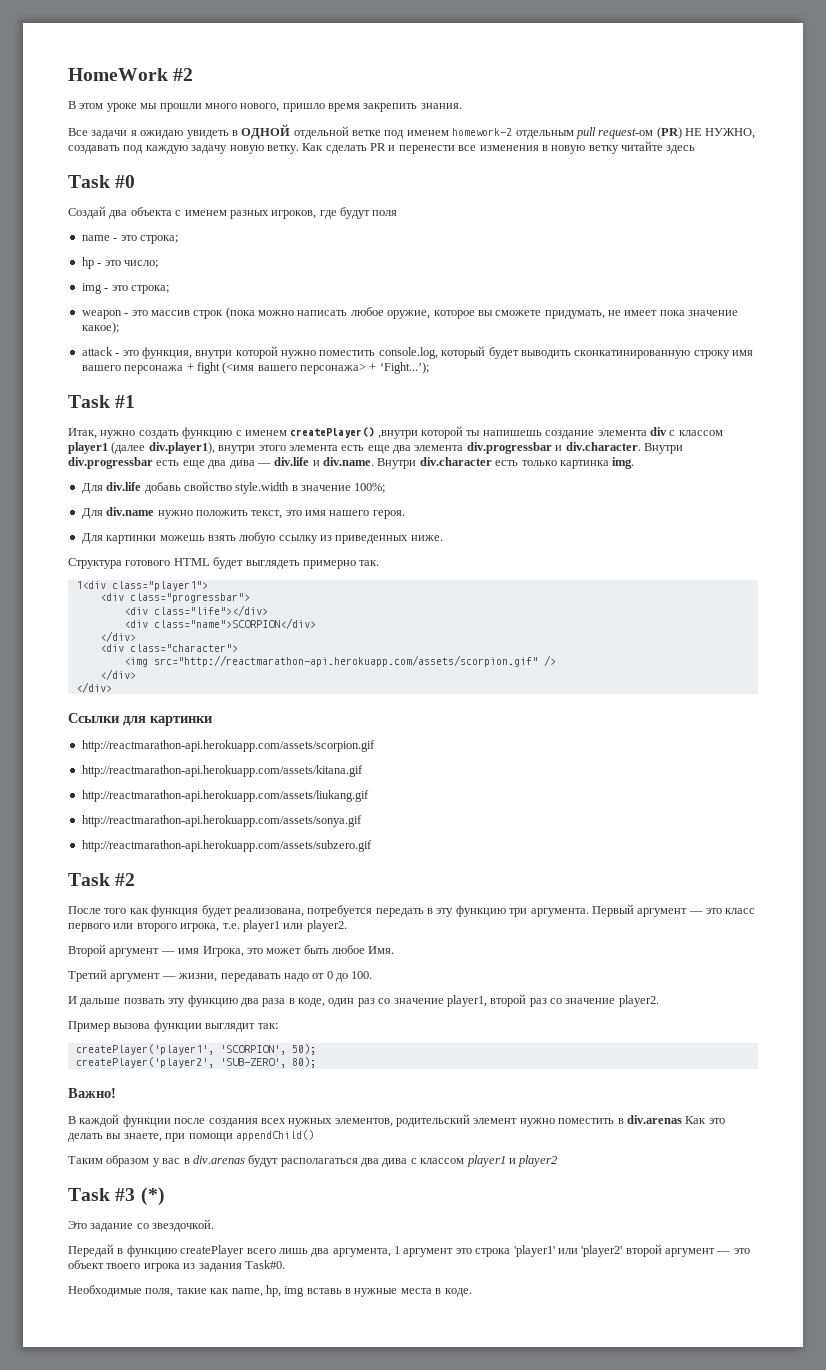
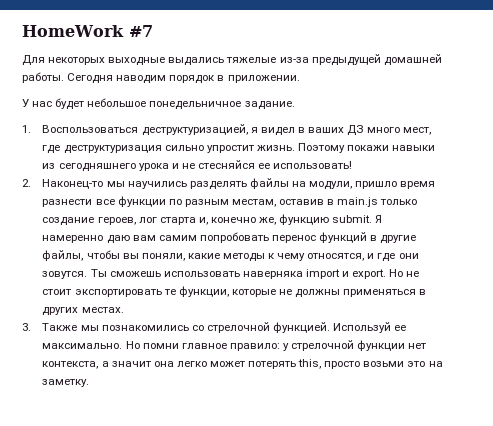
- HomeWork #2
- В этом уроке мы прошли много нового, пришло время закрепить знания.
- Все задачи я ожидаю увидеть в ОДНОЙ отдельной ветке под именем homework-2 отдельным pull request-ом (PR) НЕ НУЖНО, создавать под каждую задачу новую ветку. Как сделать PR и перенести все изменения в новую ветку читайте здесь
- Task #0
- Создай два объекта с именем разных игроков, где будут поля
- name - это строка;
- hp - это число;
- img - это строка;
- weapon - это массив строк (пока можно написать любое оружие, которое вы сможете придумать, не имеет пока значение какое);
- attack - это функция, внутри которой нужно поместить console.log, который будет выводить сконкатинированную строку имя вашего персонажа + fight (<имя вашего персонажа> + ‘Fight...’);
- Task #1
- Итак, нужно создать функцию с именем createPlayer() ,внутри которой ты напишешь создание элемента div с классом player1 (далее div.player1), внутри этого элемента есть еще два элемента div.progressbar и div.character. Внутри div.progressbar есть еще два дива — div.life и div.name. Внутри div.character есть только картинка img.
- Для div.life добавь свойство style.width в значение 100%;
- Для div.name нужно положить текст, это имя нашего героя.
- Для картинки можешь взять любую ссылку из приведенных ниже.
- Структура готового HTML будет выглядеть примерно так.
- 1<div class="player1">
- <div class="progressbar">
- <div class="life"></div>
- <div class="name">SCORPION</div>
- </div>
- <div class="character">
- <img src="http://reactmarathon-api.herokuapp.com/assets/scorpion.gif" />
- </div>
- </div>
- Ссылки для картинки
- http://reactmarathon-api.herokuapp.com/assets/scorpion.gif
- http://reactmarathon-api.herokuapp.com/assets/kitana.gif
- http://reactmarathon-api.herokuapp.com/assets/liukang.gif
- http://reactmarathon-api.herokuapp.com/assets/sonya.gif
- http://reactmarathon-api.herokuapp.com/assets/subzero.gif
- Task #2
- После того как функция будет реализована, потребуется передать в эту функцию три аргумента. Первый аргумент — это класс первого или второго игрока, т.е. player1 или player2.
- Второй аргумент — имя Игрока, это может быть любое Имя.
- Третий аргумент — жизни, передавать надо от 0 до 100.
- И дальше позвать эту функцию два раза в коде, один раз со значение player1, второй раз со значение player2.
- Пример вызова функции выглядит так:
- createPlayer('player1', 'SCORPION', 50);
- createPlayer('player2', 'SUB-ZERO', 80);
- Важно!
- В каждой функции после создания всех нужных элементов, родительский элемент нужно поместить в div.arenas Как это делать вы знаете, при помощи appendChild()
- Таким образом у вас в div.arenas будут располагаться два дива с классом player1 и player2
- Task #3 (*)
- Это задание со звездочкой.
- Передай в функцию createPlayer всего лишь два аргумента, 1 аргумент это строка 'player1' или 'player2' второй аргумент — это объект твоего игрока из задания Task#0.
- Необходимые поля, такие как name, hp, img вставь в нужные места в коде.
+ HomeWork #7
+ Для некоторых выходные выдались тяжелые из-за предыдущей домашней работы. Сегодня наводим порядок в приложении.
+ У нас будет небольшое понедельничное задание.
+ 1. Воспользоваться деструктуризацией, я видел в ваших ДЗ много мест, где деструктуризация сильно упростит жизнь. Поэтому покажи навыки из сегодняшнего урока и не стесняйся ее использовать!
+ 2. Наконец-то мы научились разделять файлы на модули, пришло время разнести все функции по разным местам, оставив в main.js только создание героев, лог старта и, конечно же, функцию submit. Я намеренно даю вам самим попробовать перенос функций в другие файлы, чтобы вы поняли, какие методы к чему относятся, и где они зовутся. Ты сможешь использовать наверняка import и export. Но не стоит экспортировать те функции, которые не должны применяться в других местах.
+ 3. Также мы познакомились со стрелочной функцией. Используй ее максимально. Но помни главное правило: у стрелочной функции нет контекста, а значит она легко может потерять this, просто возьми это на заметку.

